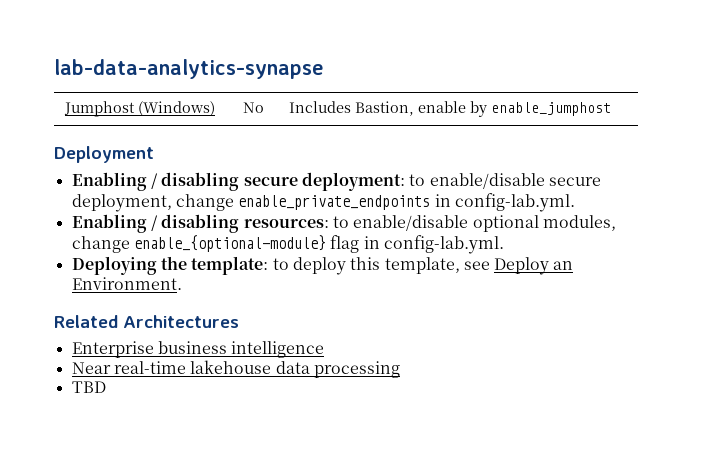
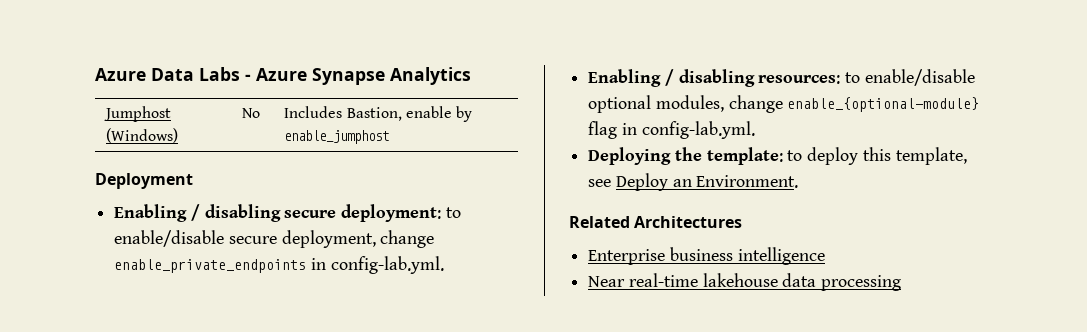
- lab-data-analytics-synapse
+ Azure Data Labs - Azure Synapse Analytics
- TBD

